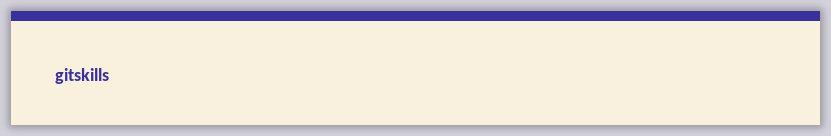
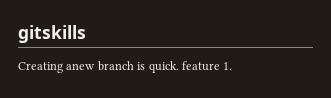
+ Creating anew branch is quick. feature 1.

